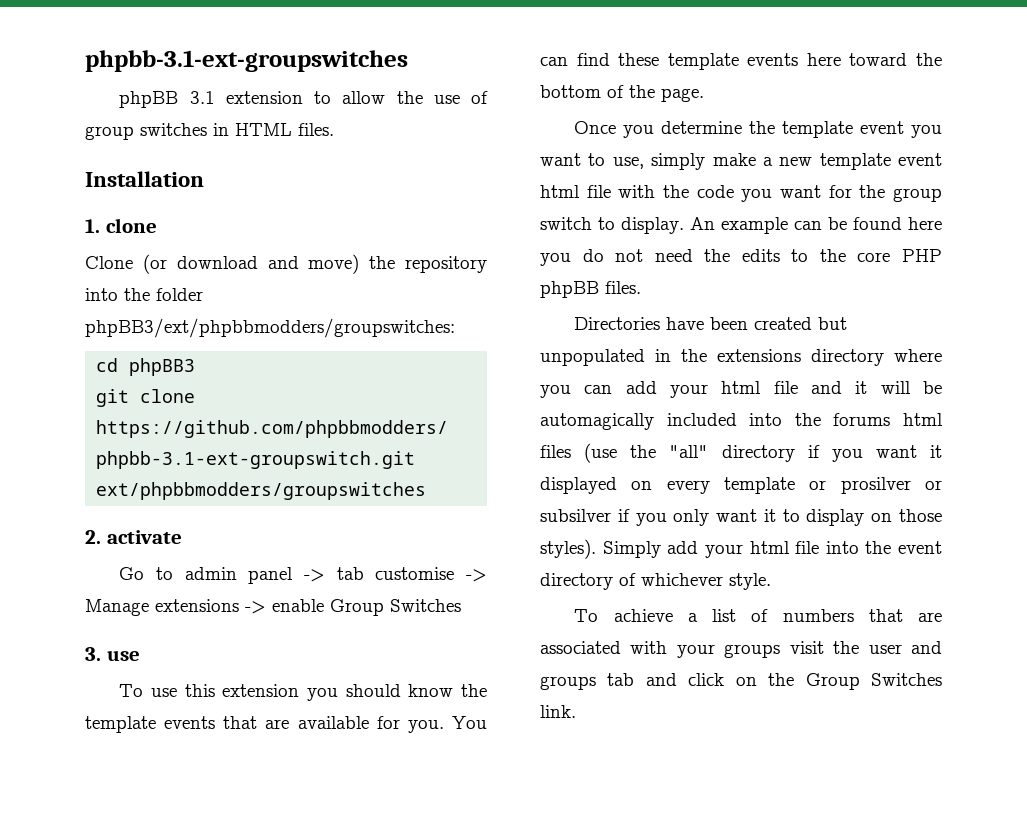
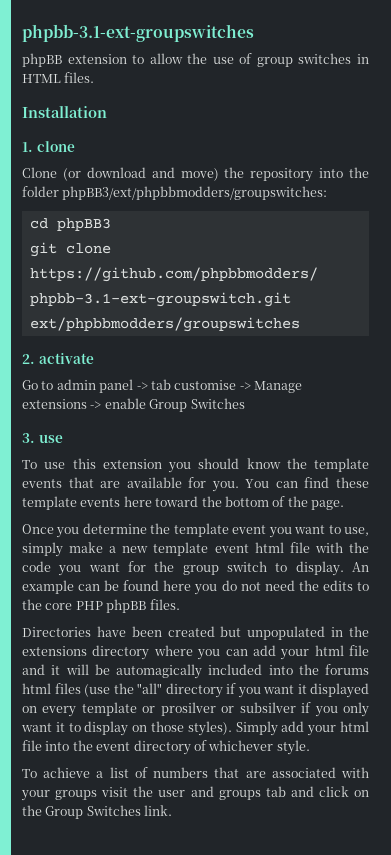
- phpBB 3.1 extension to allow the use of group switches in HTML files.
+ phpBB extension to allow the use of group switches in HTML files.

